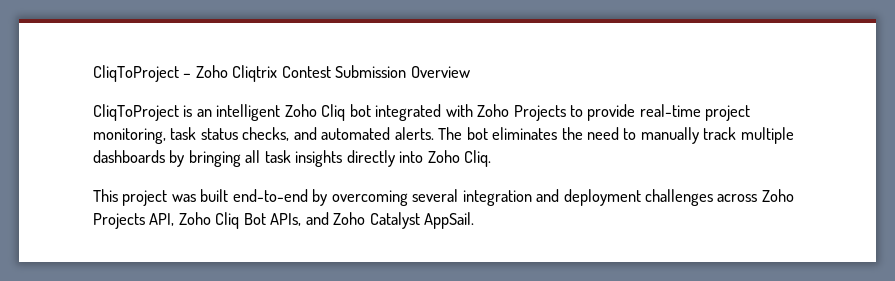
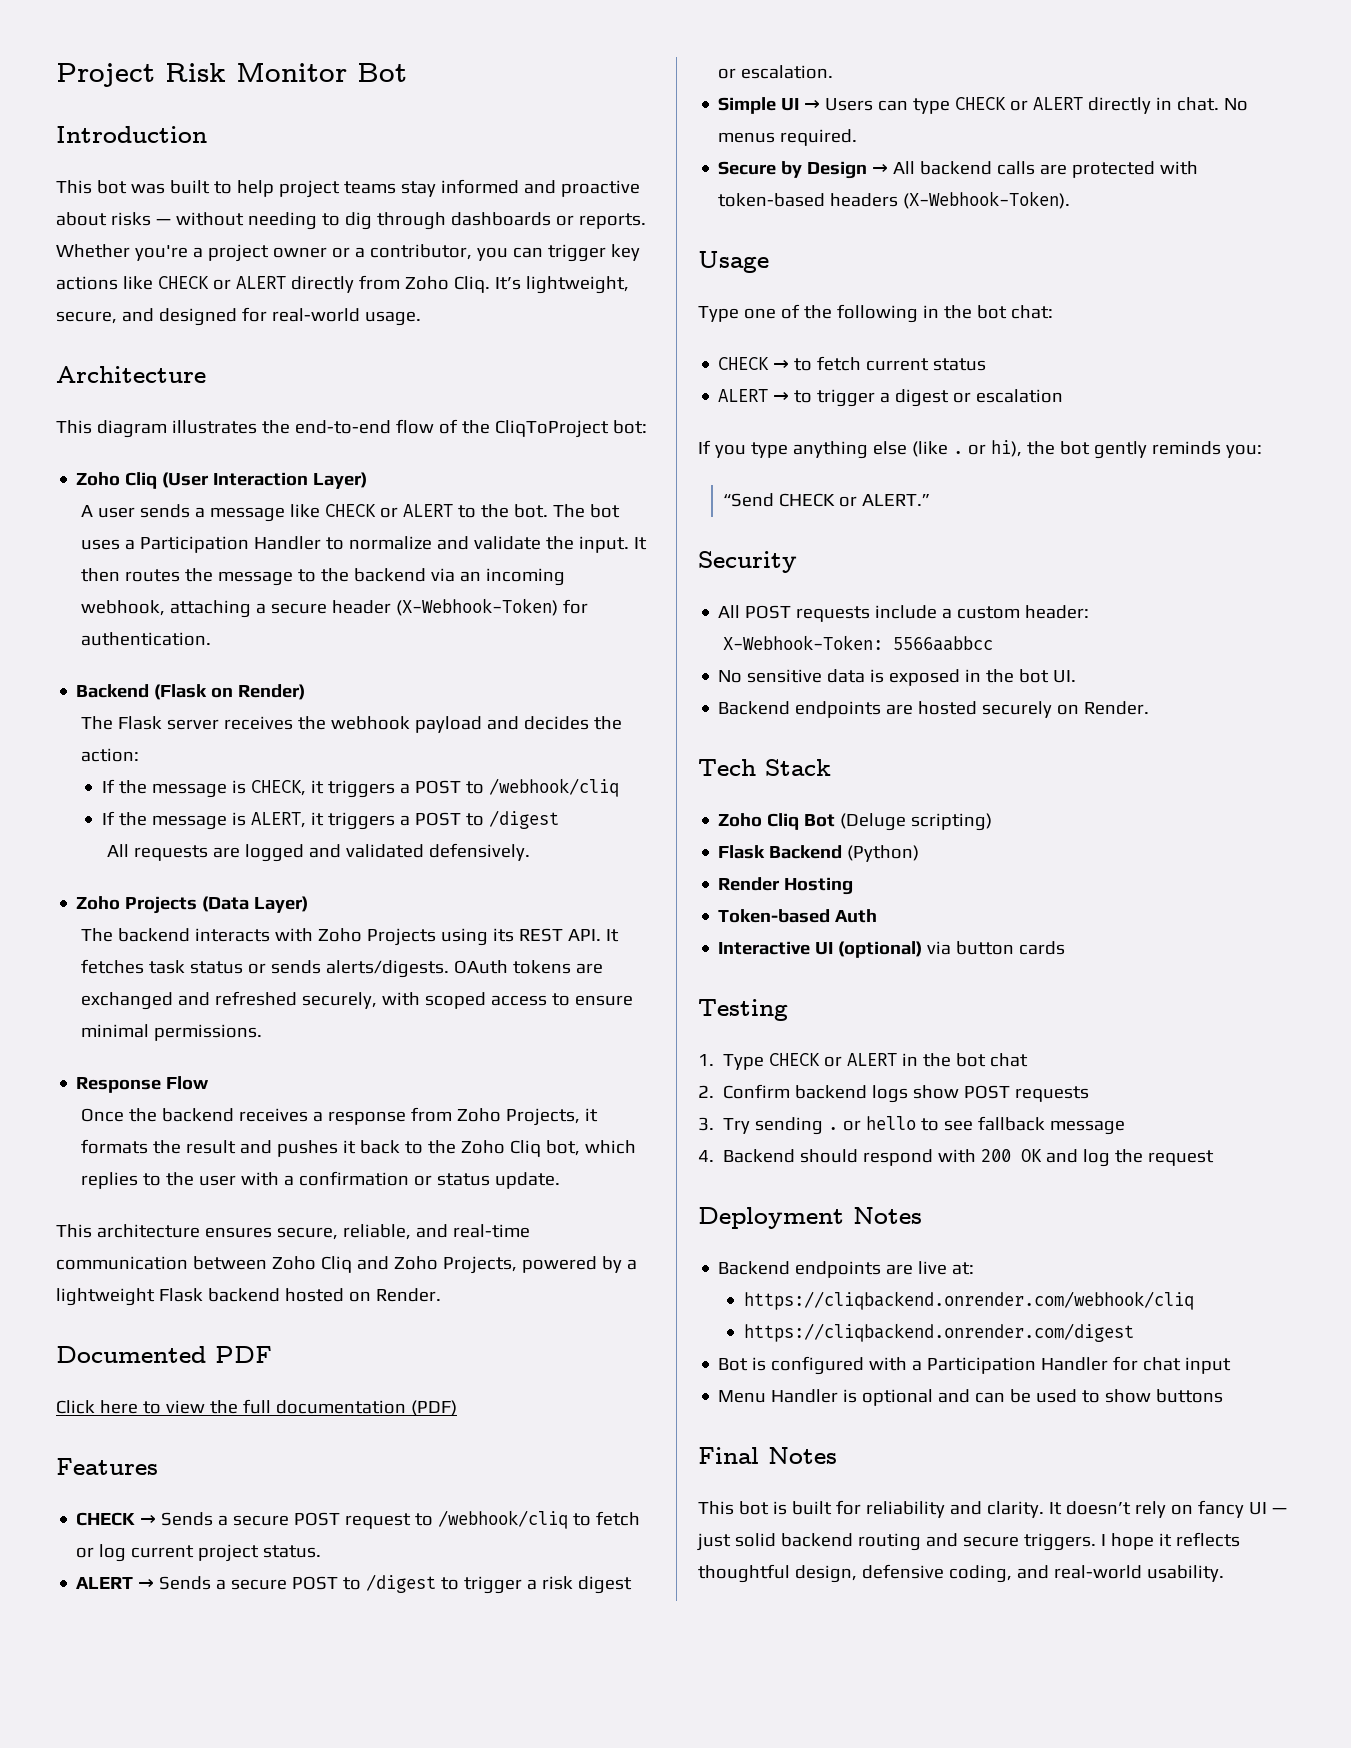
- CliqToProject – Zoho Cliqtrix Contest Submission Overview
- CliqToProject is an intelligent Zoho Cliq bot integrated with Zoho Projects to provide real-time project monitoring, task status checks, and automated alerts. The bot eliminates the need to manually track multiple dashboards by bringing all task insights directly into Zoho Cliq.
- This project was built end-to-end by overcoming several integration and deployment challenges across Zoho Projects API, Zoho Cliq Bot APIs, and Zoho Catalyst AppSail.
+ Project Risk Monitor Bot
+ Introduction
+ This bot was built to help project teams stay informed and proactive about risks — without needing to dig through dashboards or reports. Whether you're a project owner or a contributor, you can trigger key actions like CHECK or ALERT directly from Zoho Cliq. It’s lightweight, secure, and designed for real-world usage.
+ Architecture
+ This diagram illustrates the end-to-end flow of the CliqToProject bot:
+ Zoho Cliq (User Interaction Layer)
+ A user sends a message like CHECK or ALERT to the bot. The bot uses a Participation Handler to normalize and validate the input. It then routes the message to the backend via an incoming webhook, attaching a secure header (X-Webhook-Token) for authentication.
+ Backend (Flask on Render)
+ The Flask server receives the webhook payload and decides the action:
+ If the message is CHECK, it triggers a POST to /webhook/cliq
+ If the message is ALERT, it triggers a POST to /digest
+ All requests are logged and validated defensively.
+ Zoho Projects (Data Layer)
+ The backend interacts with Zoho Projects using its REST API. It fetches task status or sends alerts/digests. OAuth tokens are exchanged and refreshed securely, with scoped access to ensure minimal permissions.
+ Response Flow
+ Once the backend receives a response from Zoho Projects, it formats the result and pushes it back to the Zoho Cliq bot, which replies to the user with a confirmation or status update.
+ This architecture ensures secure, reliable, and real-time communication between Zoho Cliq and Zoho Projects, powered by a lightweight Flask backend hosted on Render.
+ Documented PDF
+ Click here to view the full documentation (PDF)
+ Features
+ CHECK → Sends a secure POST request to /webhook/cliq to fetch or log current project status.
+ ALERT → Sends a secure POST to /digest to trigger a risk digest or escalation.
+ Simple UI → Users can type CHECK or ALERT directly in chat. No menus required.
+ Secure by Design → All backend calls are protected with token-based headers (X-Webhook-Token).
+ Usage
+ Type one of the following in the bot chat:
+ CHECK → to fetch current status
+ ALERT → to trigger a digest or escalation
+ If you type anything else (like . or hi), the bot gently reminds you:
+ “Send CHECK or ALERT.”
+ Security
+ All POST requests include a custom header:
+ X-Webhook-Token: 5566aabbcc
+ No sensitive data is exposed in the bot UI.
+ Backend endpoints are hosted securely on Render.
+ Tech Stack
+ Zoho Cliq Bot (Deluge scripting)
+ Flask Backend (Python)
+ Render Hosting
+ Token-based Auth
+ Interactive UI (optional) via button cards
+ Testing
+ 1. Type CHECK or ALERT in the bot chat
+ 2. Confirm backend logs show POST requests
+ 3. Try sending . or hello to see fallback message
+ 4. Backend should respond with 200 OK and log the request
+ Deployment Notes
+ Backend endpoints are live at:
+ https://cliqbackend.onrender.com/webhook/cliq
+ https://cliqbackend.onrender.com/digest
+ Bot is configured with a Participation Handler for chat input
+ Menu Handler is optional and can be used to show buttons
+ Final Notes
+ This bot is built for reliability and clarity. It doesn’t rely on fancy UI — just solid backend routing and secure triggers. I hope it reflects thoughtful design, defensive coding, and real-world usability.

